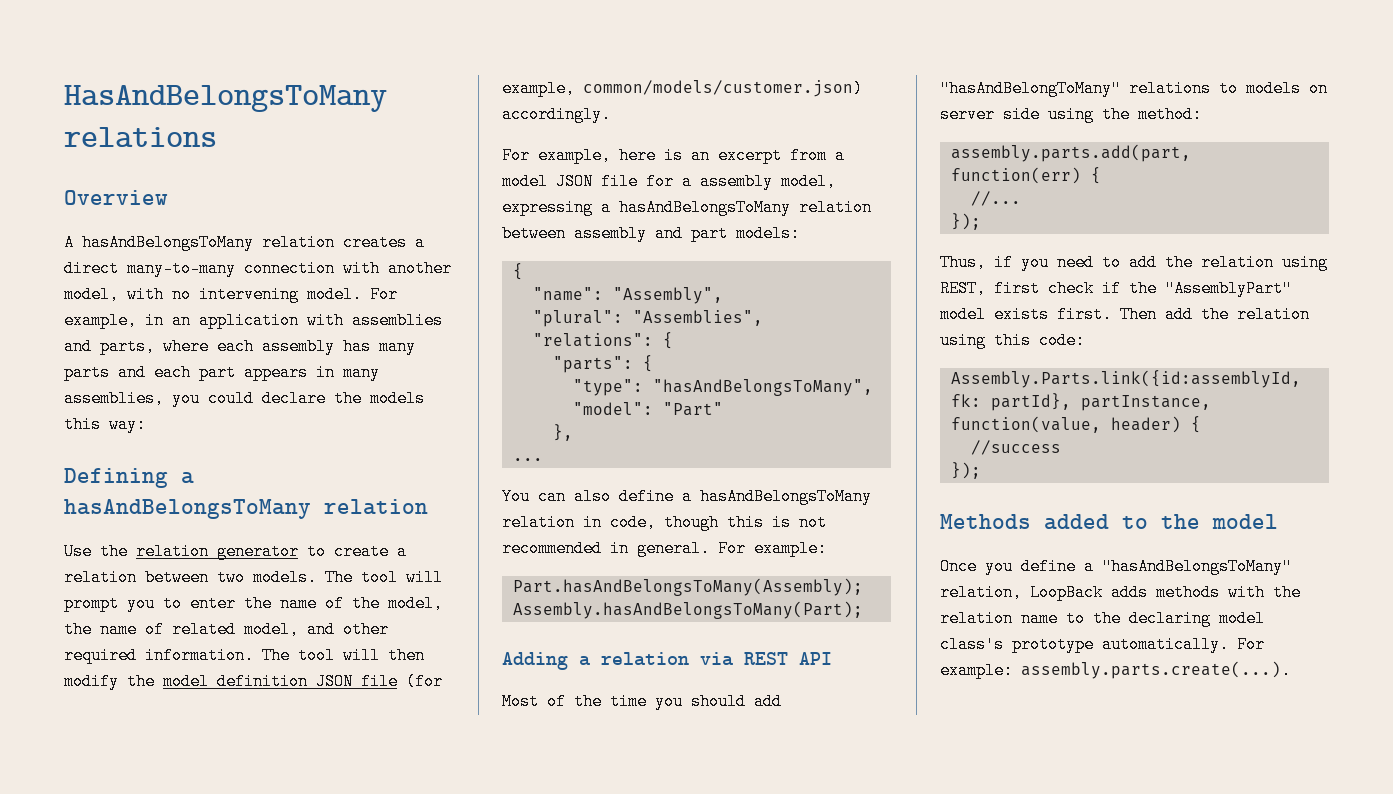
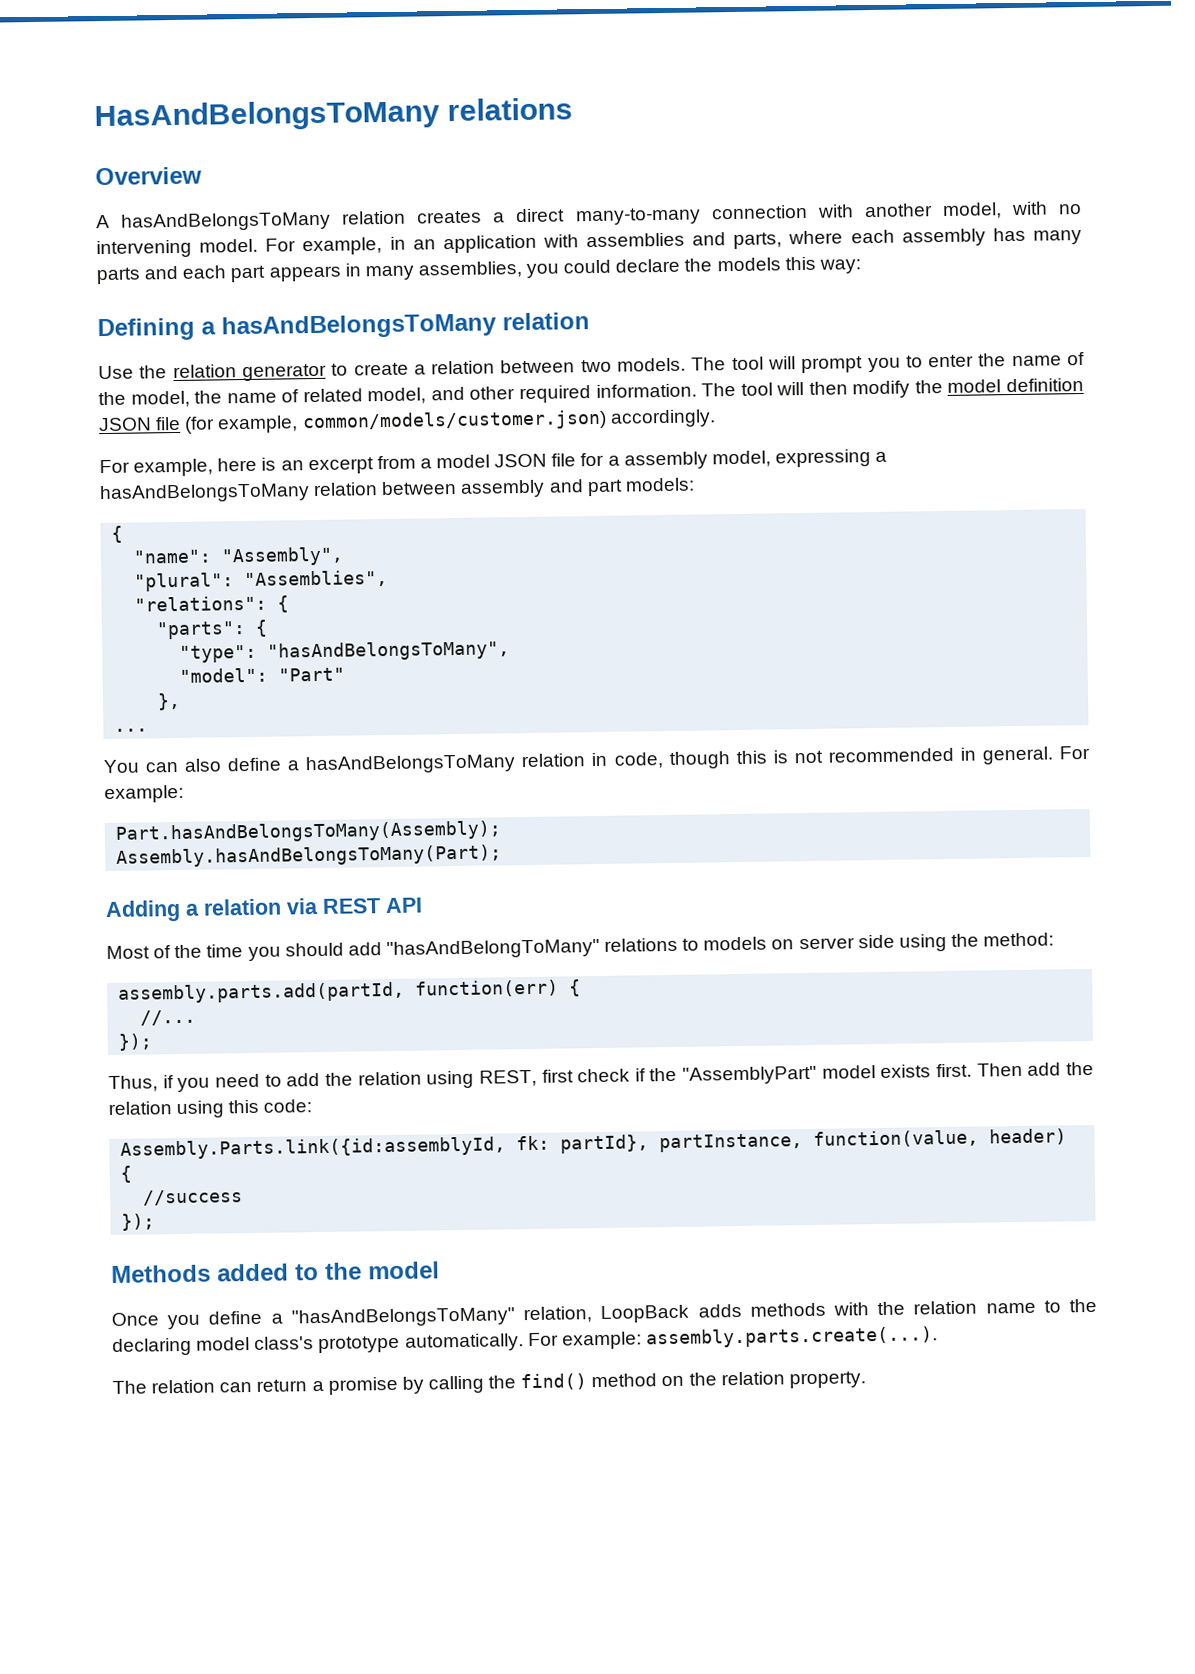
- assembly.parts.add(part, function(err) {
+ assembly.parts.add(partId, function(err) {
+ The relation can return a promise by calling the find() method on the relation property.

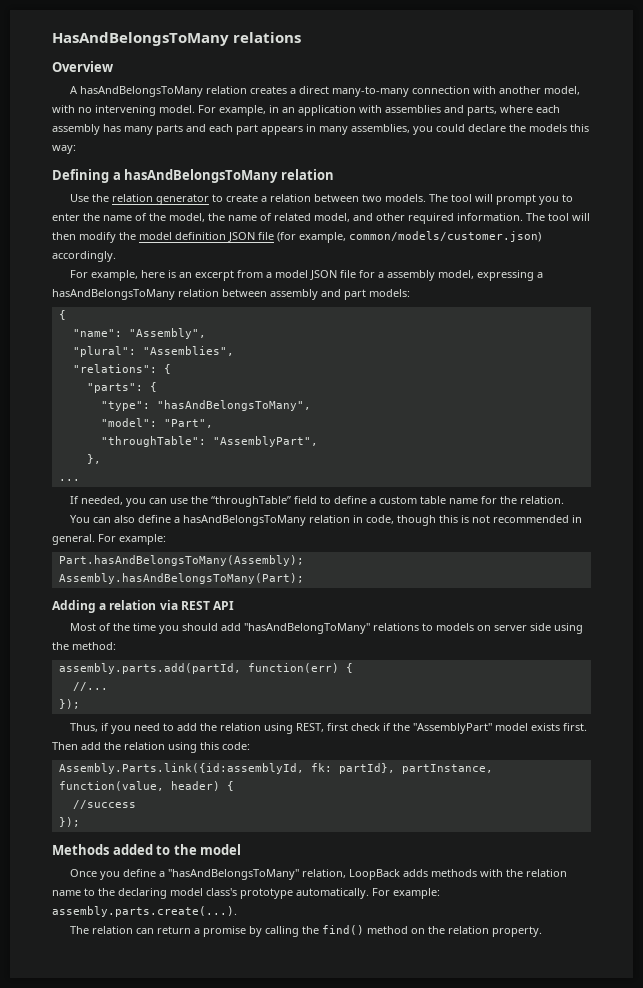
- "model": "Part"
+ "model": "Part",
+ "throughTable": "AssemblyPart",
+ If needed, you can use the “throughTable” field to define a custom table name for the relation.

